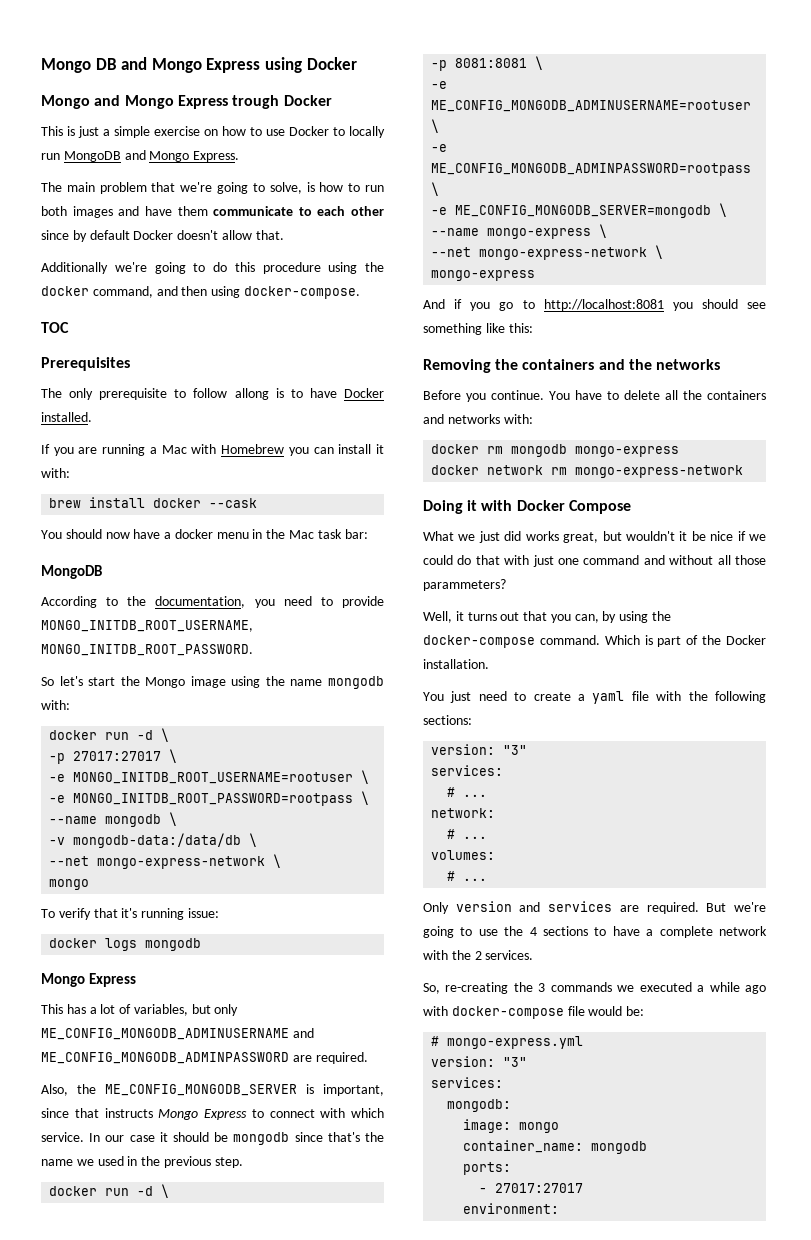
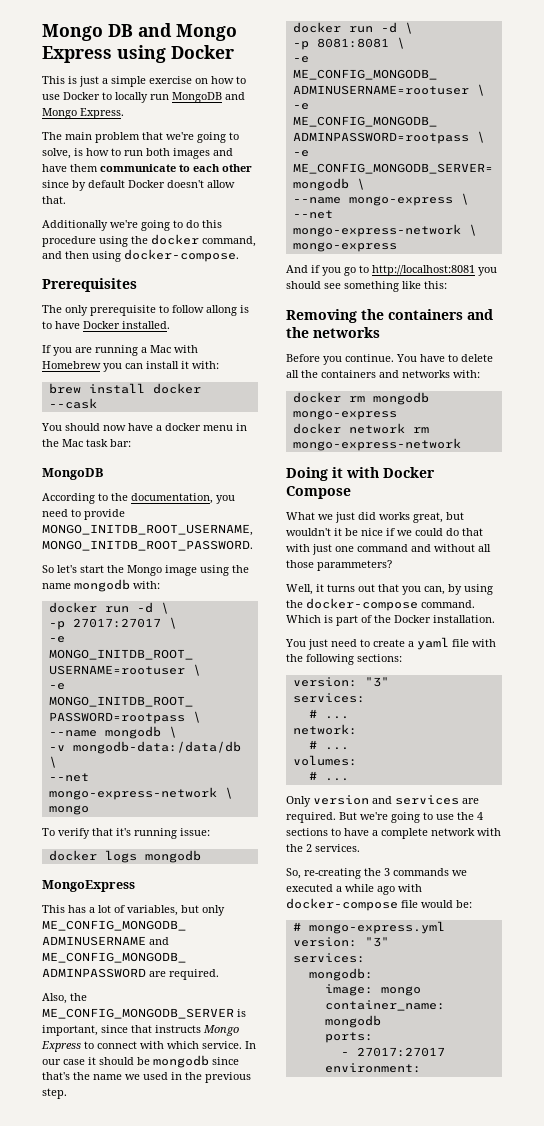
- Mongo and Mongo Express trough Docker
- TOC
  docker logs mongodb
- Mongo Express
+ MongoExpress

